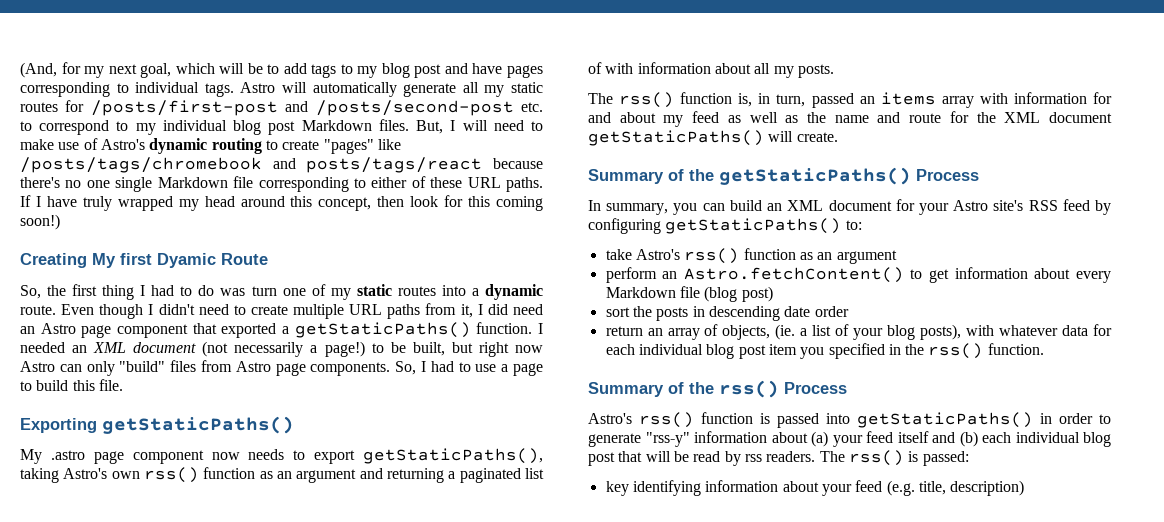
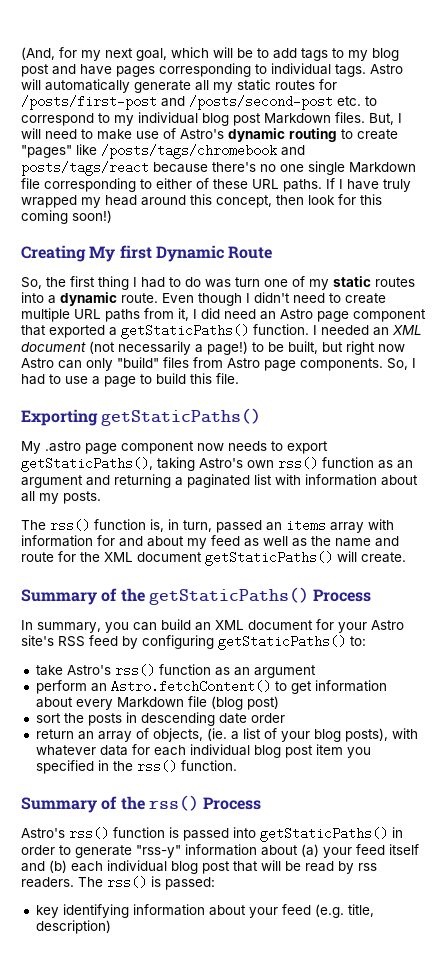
- Creating My first Dyamic Route
+ Creating My first Dynamic Route
- My .astro page component now needs to export getStaticPaths(), taking Astro's own rss() function as an argument and returning a paginated list of with information about all my posts.
+ My .astro page component now needs to export getStaticPaths(), taking Astro's own rss() function as an argument and returning a paginated list with information about all my posts.

